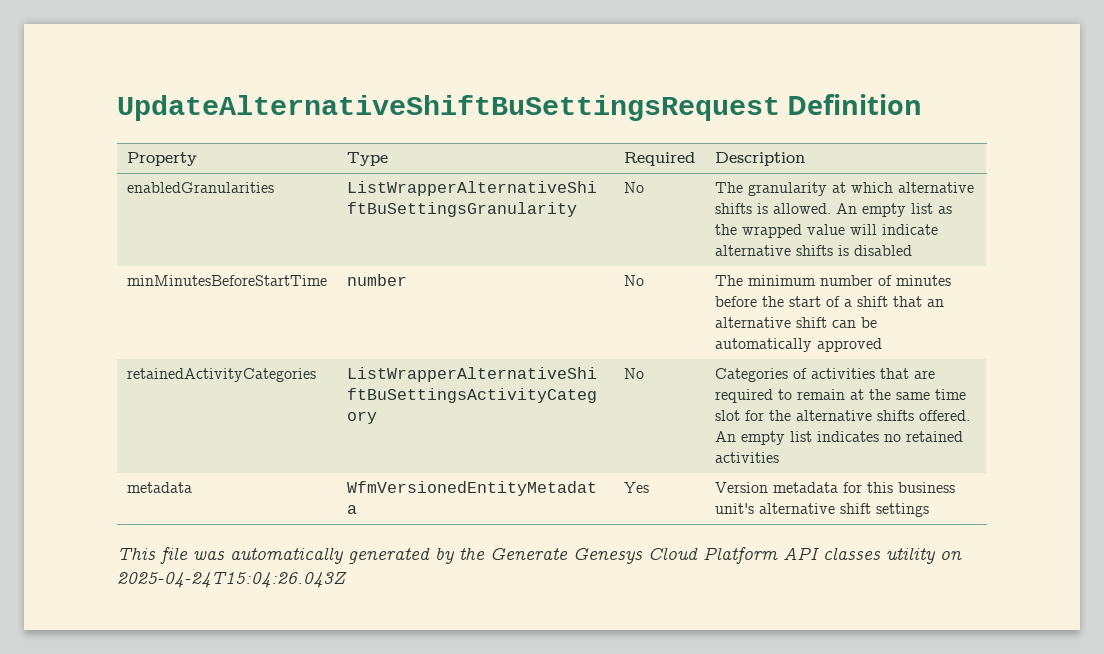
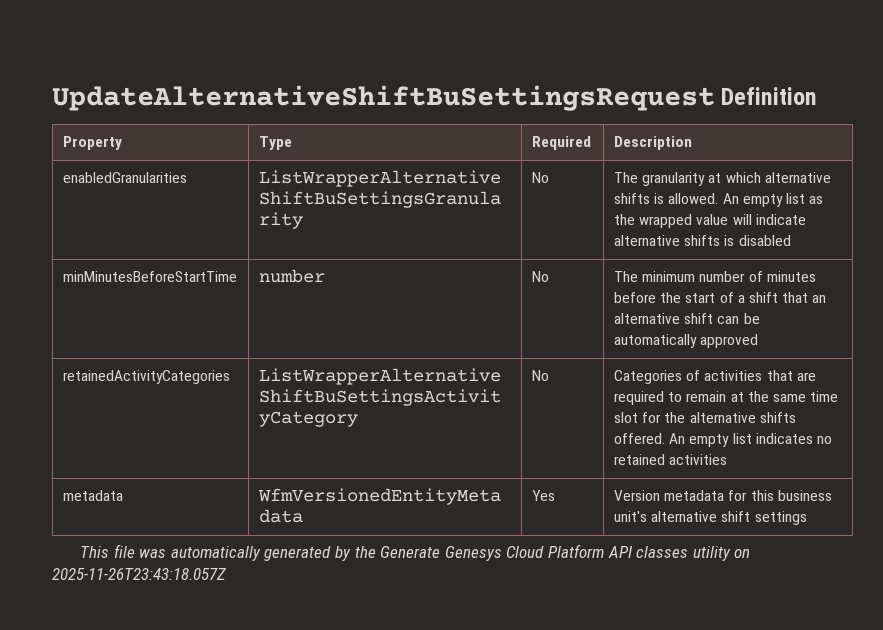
- This file was automatically generated by the Generate Genesys Cloud Platform API classes utility on 2025-04-24T15:04:26.043Z
+ This file was automatically generated by the Generate Genesys Cloud Platform API classes utility on 2025-11-26T23:43:18.057Z

